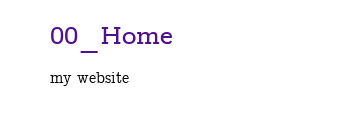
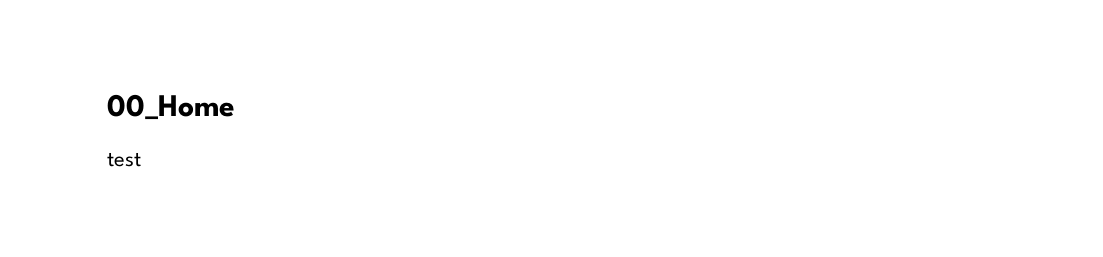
- my website
+ test

